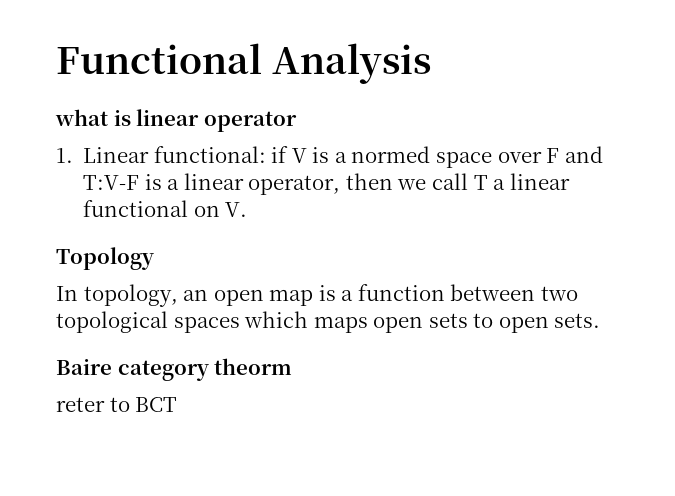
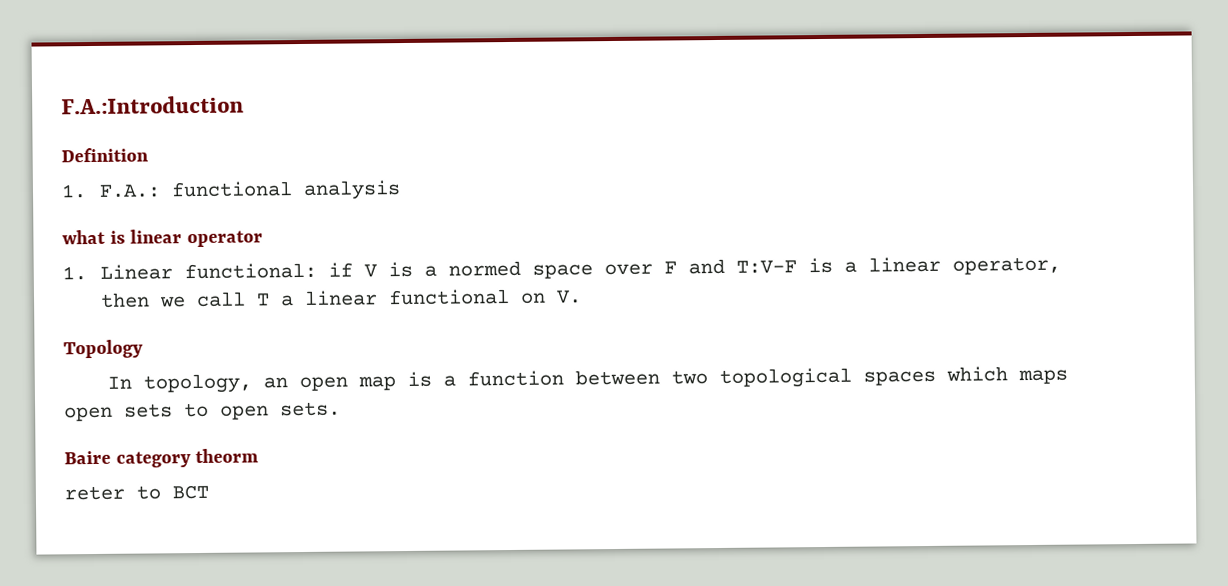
- Functional Analysis
+ F.A.:Introduction
+ Definition
+ 1. F.A.: functional analysis

